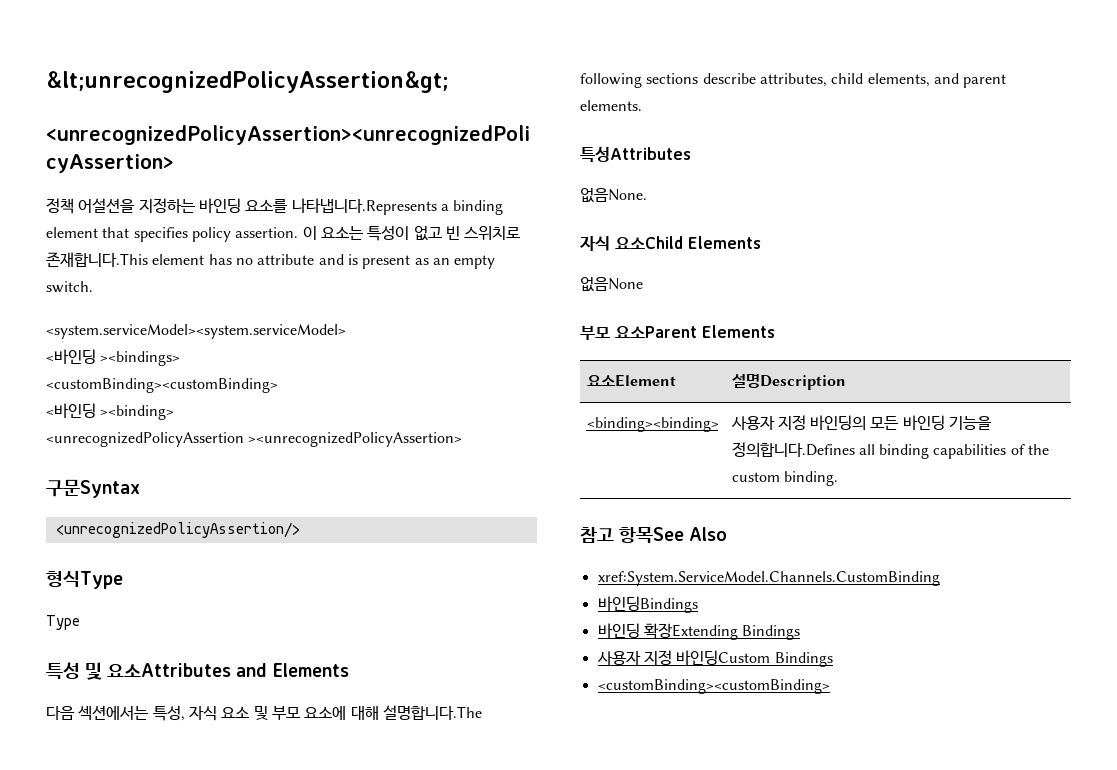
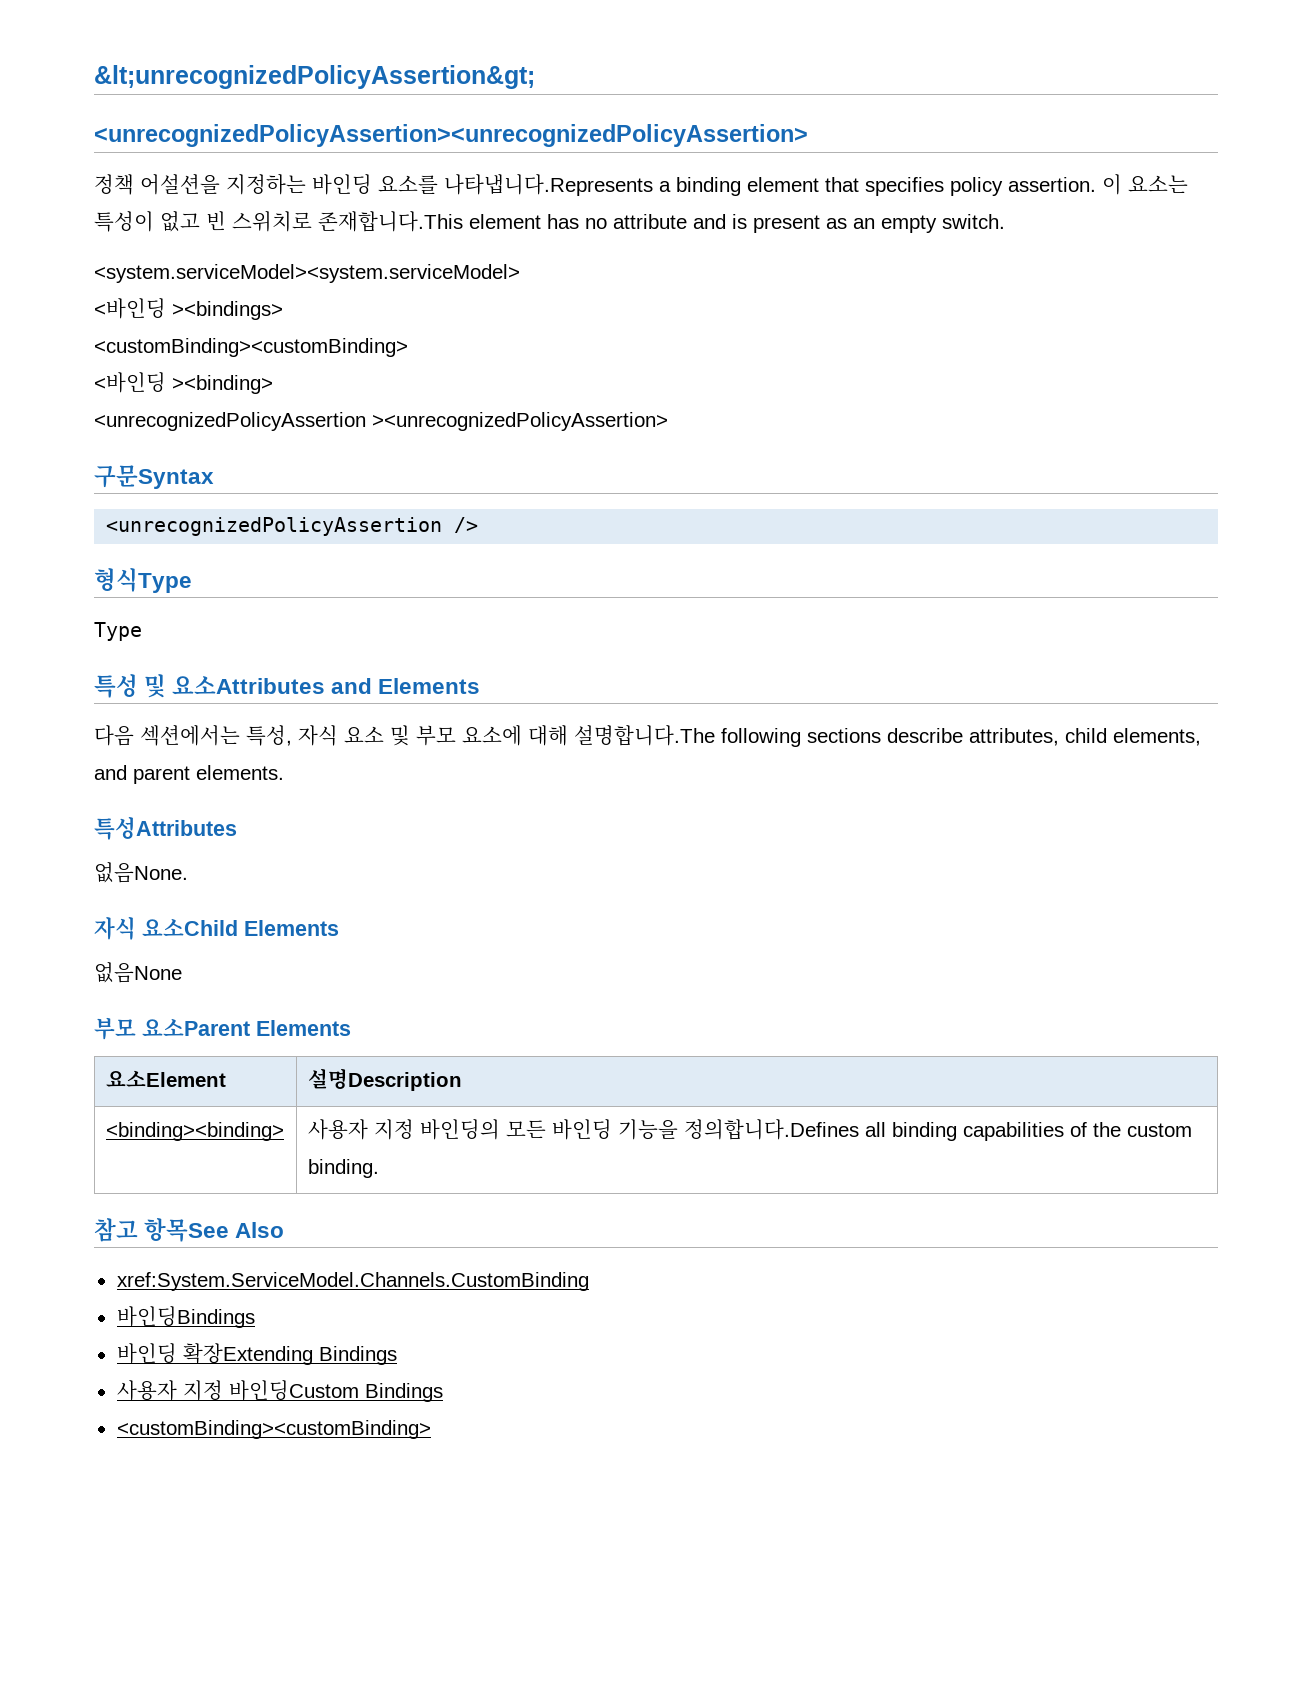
- <unrecognizedPolicyAssertion/>
+ <unrecognizedPolicyAssertion />

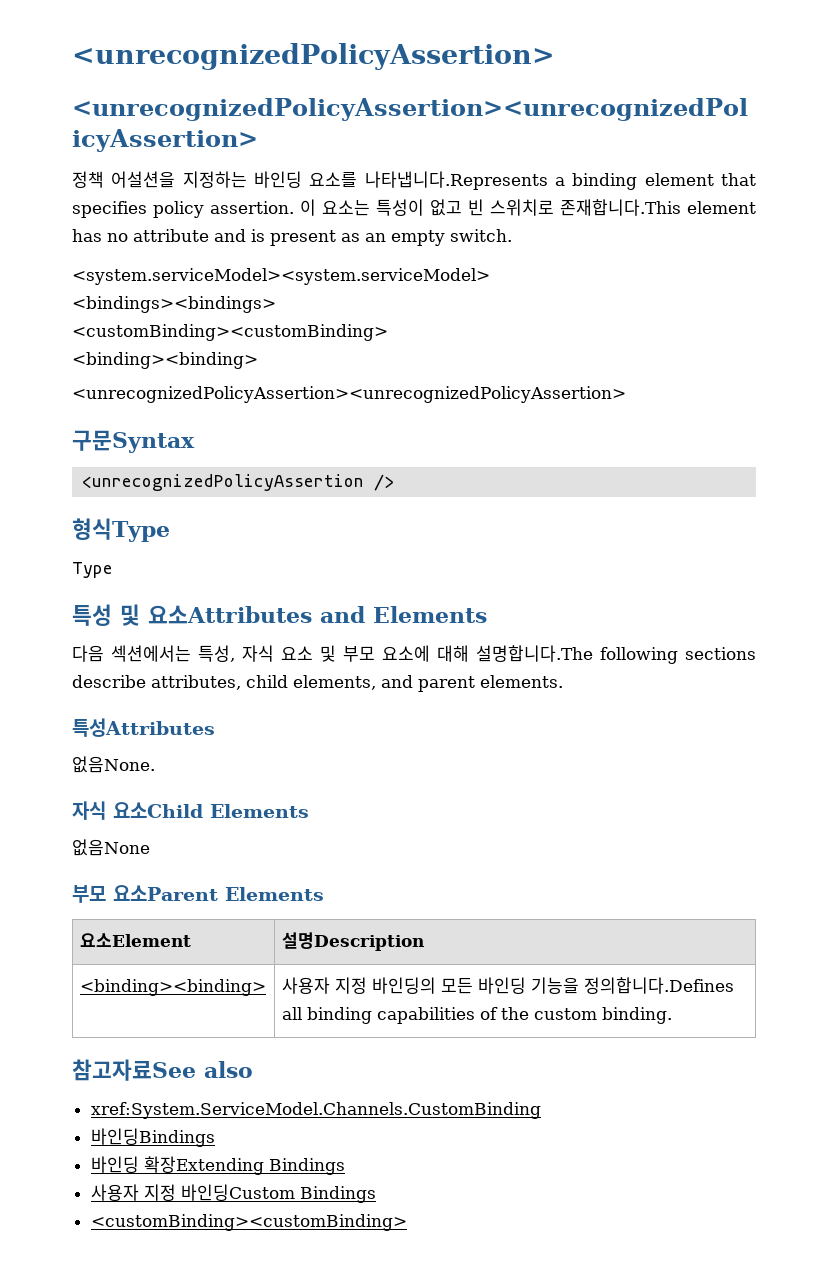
- &lt;unrecognizedPolicyAssertion&gt;
+ <unrecognizedPolicyAssertion>
- <바인딩 ><bindings>
+ <bindings><bindings>
  <customBinding><customBinding>
- <바인딩 ><binding>
- <unrecognizedPolicyAssertion ><unrecognizedPolicyAssertion>
+ <binding><binding>
+ <unrecognizedPolicyAssertion><unrecognizedPolicyAssertion>
- 참고 항목See Also
+ 참고자료See also

